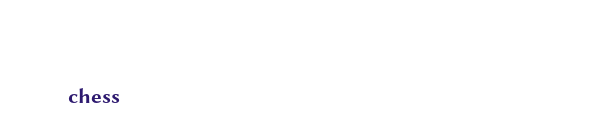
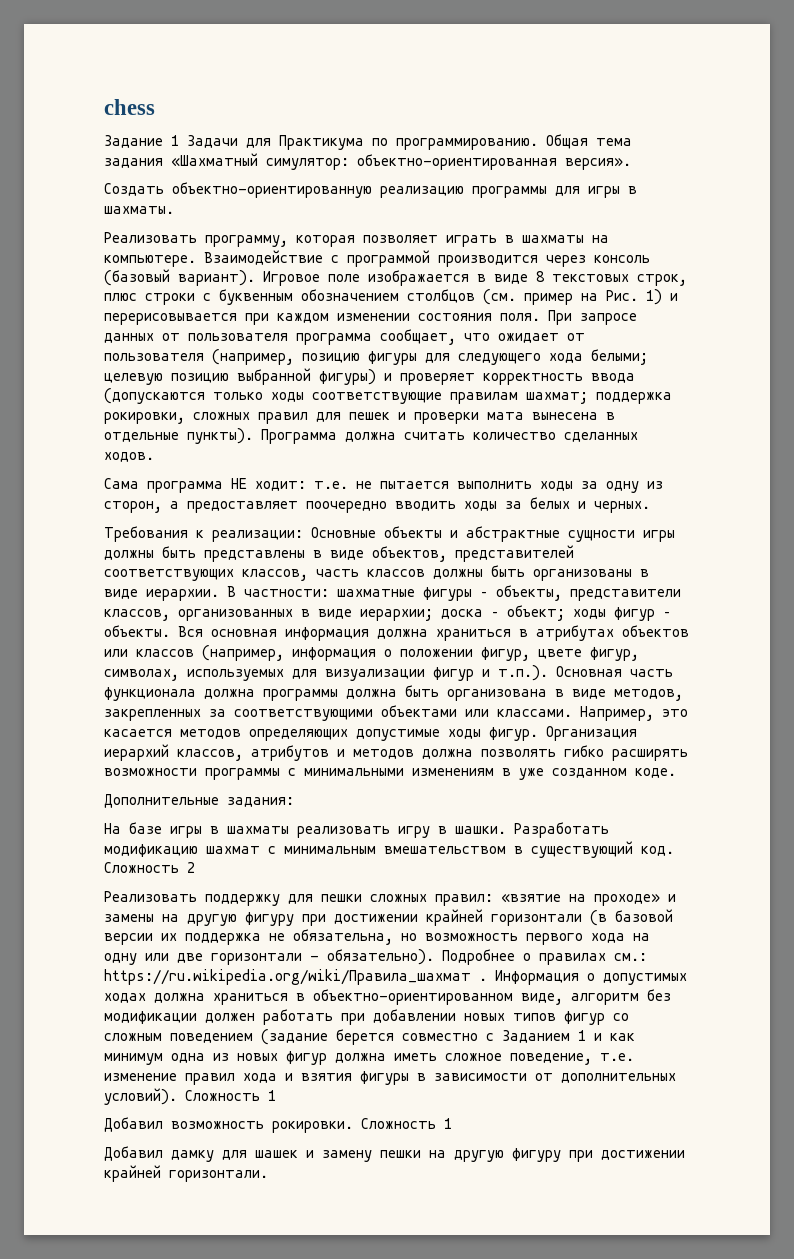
+ Задание 1 Задачи для Практикума по программированию. Общая тема задания «Шахматный симулятор: объектно-ориентированная версия».
+ Создать объектно-ориентированную реализацию программы для игры в шахматы.
+ Реализовать программу, которая позволяет играть в шахматы на компьютере. Взаимодействие с программой производится через консоль (базовый вариант). Игровое поле изображается в виде 8 текстовых строк, плюс строки с буквенным обозначением столбцов (см. пример на Рис. 1) и перерисовывается при каждом изменении состояния поля. При запросе данных от пользователя программа сообщает, что ожидает от пользователя (например, позицию фигуры для следующего хода белыми; целевую позицию выбранной фигуры) и проверяет корректность ввода (допускаются только ходы соответствующие правилам шахмат; поддержка рокировки, сложных правил для пешек и проверки мата вынесена в отдельные пункты). Программа должна считать количество сделанных ходов.
+ Сама программа НЕ ходит: т.е. не пытается выполнить ходы за одну из сторон, а предоставляет поочередно вводить ходы за белых и черных.
+ Требования к реализации: Основные объекты и абстрактные сущности игры должны быть представлены в виде объектов, представителей соответствующих классов, часть классов должны быть организованы в виде иерархии. В частности: шахматные фигуры – объекты, представители классов, организованных в виде иерархии; доска – объект; ходы фигур – объекты. Вся основная информация должна храниться в атрибутах объектов или классов (например, информация о положении фигур, цвете фигур, символах, используемых для визуализации фигур и т.п.). Основная часть функционала должна программы должна быть организована в виде методов, закрепленных за соответствующими объектами или классами. Например, это касается методов определяющих допустимые ходы фигур. Организация иерархий классов, атрибутов и методов должна позволять гибко расширять возможности программы с минимальными изменениям в уже созданном коде.
+ Дополнительные задания:
+ На базе игры в шахматы реализовать игру в шашки. Разработать модификацию шахмат с минимальным вмешательством в существующий код. Сложность 2
+ Реализовать поддержку для пешки сложных правил: «взятие на проходе» и замены на другую фигуру при достижении крайней горизонтали (в базовой версии их поддержка не обязательна, но возможность первого хода на одну или две горизонтали - обязательно). Подробнее о правилах см.: https://ru.wikipedia.org/wiki/Правила_шахмат . Информация о допустимых ходах должна храниться в объектно-ориентированном виде, алгоритм без модификации должен работать при добавлении новых типов фигур со сложным поведением (задание берется совместно с Заданием 1 и как минимум одна из новых фигур должна иметь сложное поведение, т.е. изменение правил хода и взятия фигуры в зависимости от дополнительных условий). Сложность 1
+ Добавил возможность рокировки. Сложность 1
+ Добавил дамку для шашек и замену пешки на другую фигуру при достижении крайней горизонтали.

